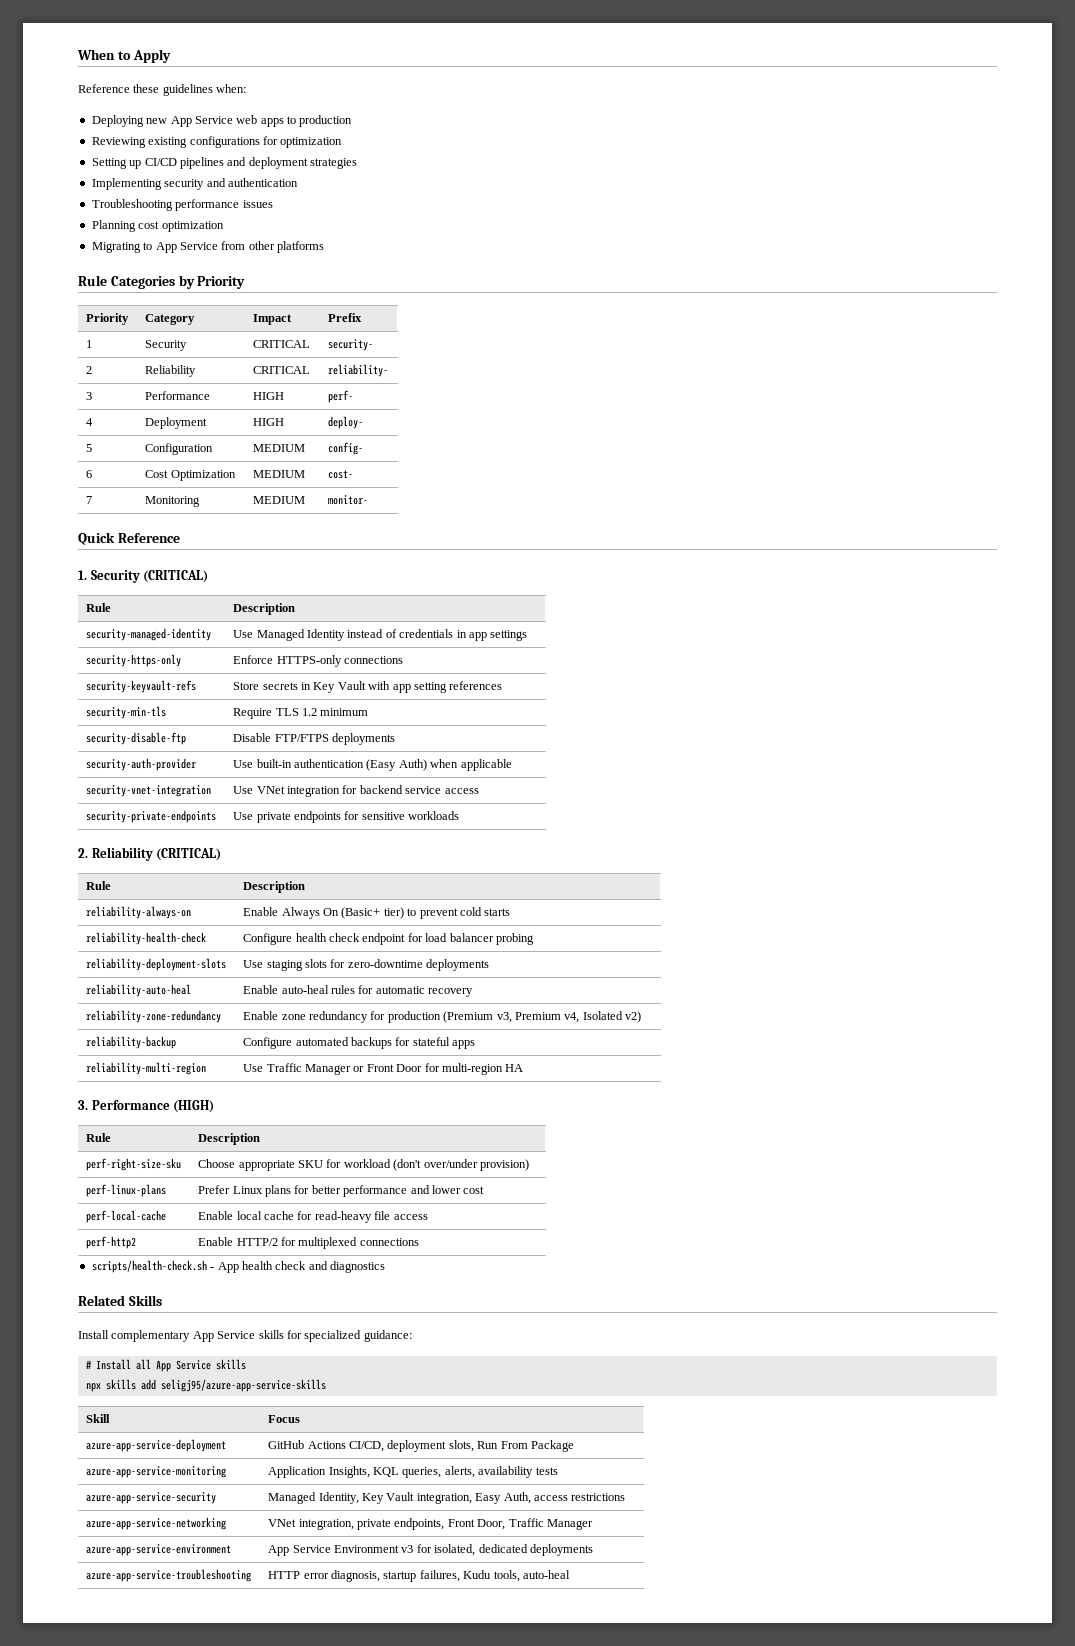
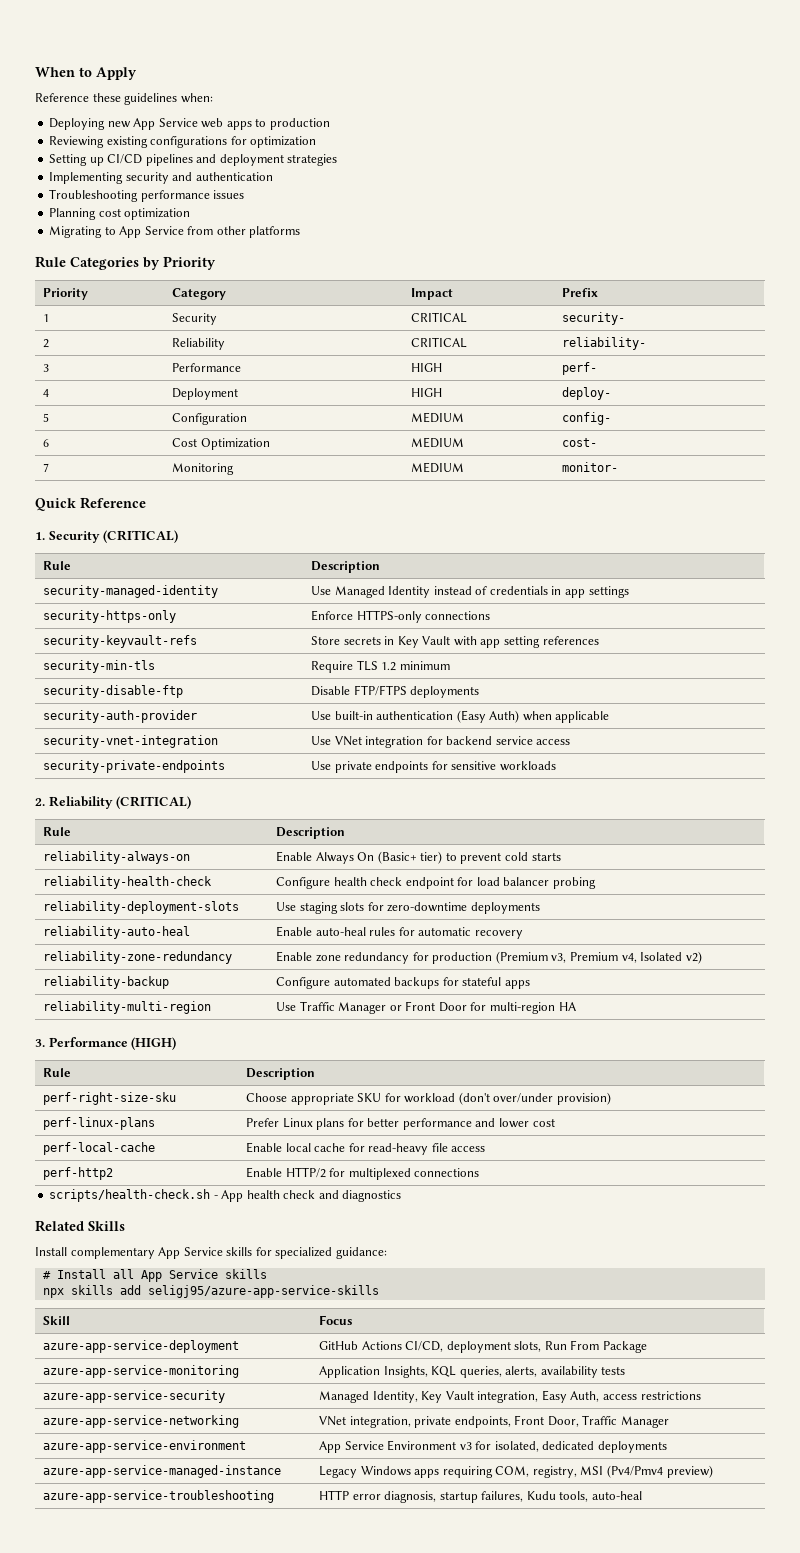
+ azure-app-service-managed-instance | Legacy Windows apps requiring COM, registry, MSI (Pv4/Pmv4 preview)

